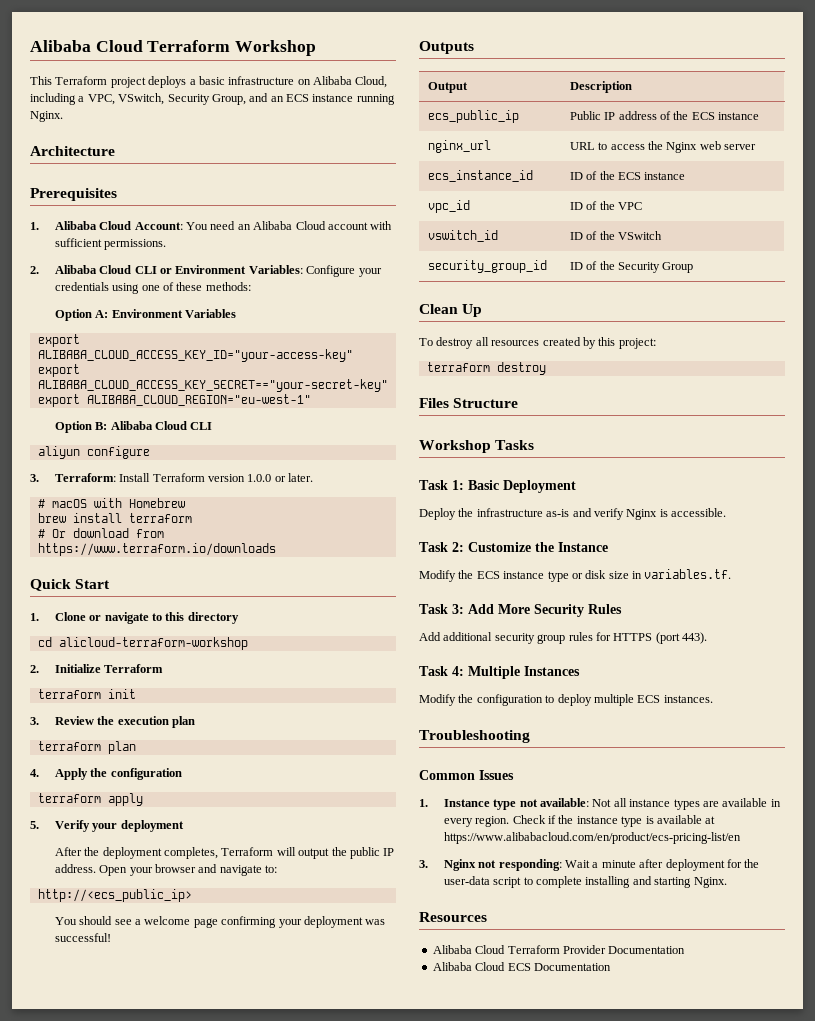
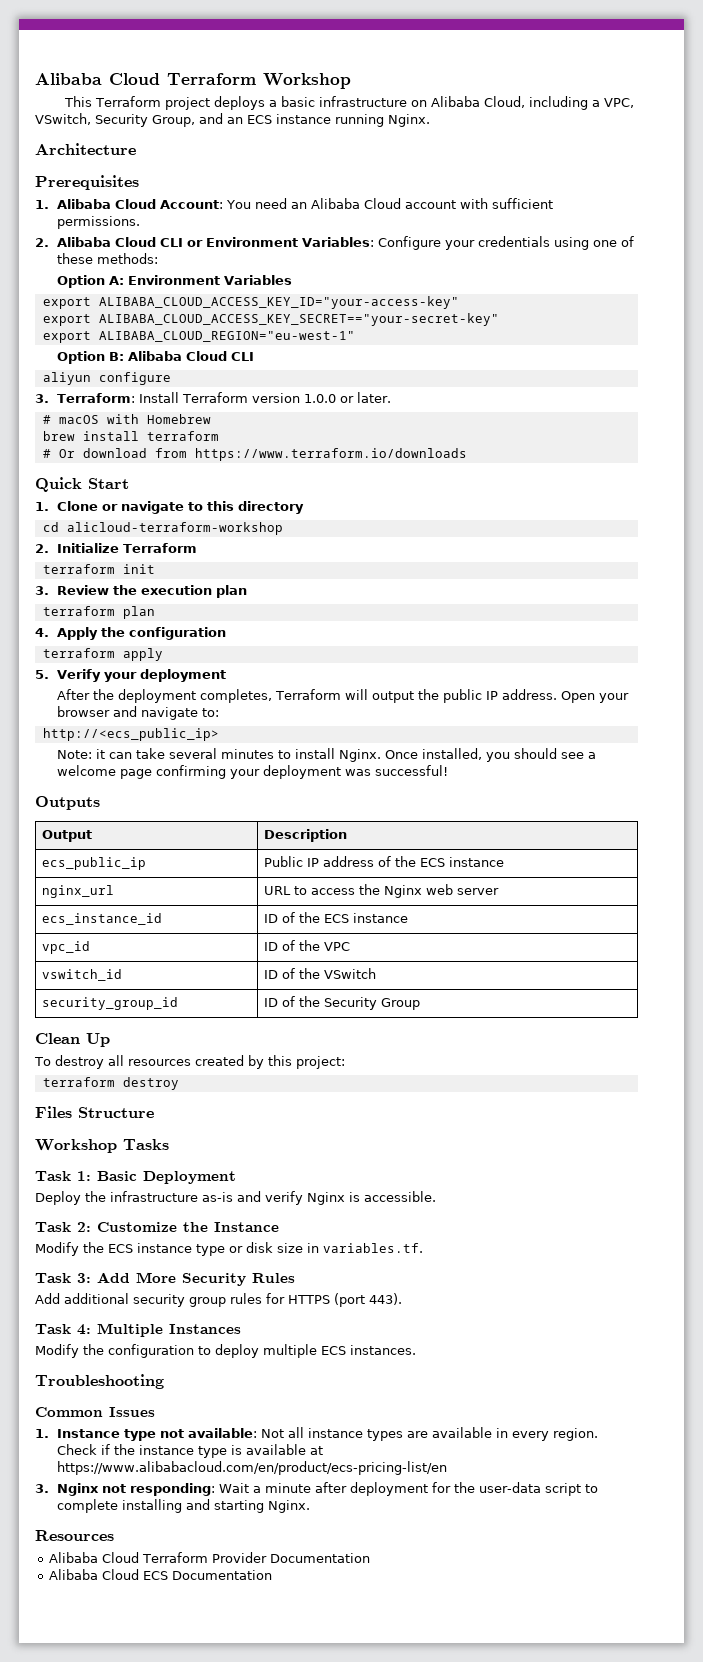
- You should see a welcome page confirming your deployment was successful!
+ Note: it can take several minutes to install Nginx. Once installed, you should see a welcome page confirming your deployment was successful!

